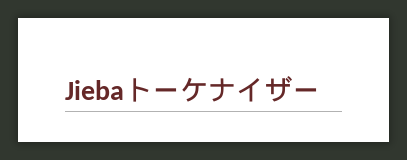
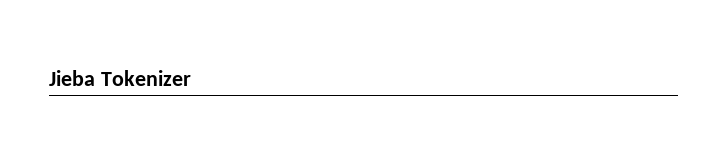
- Jiebaトーケナイザー
+ Jieba Tokenizer

